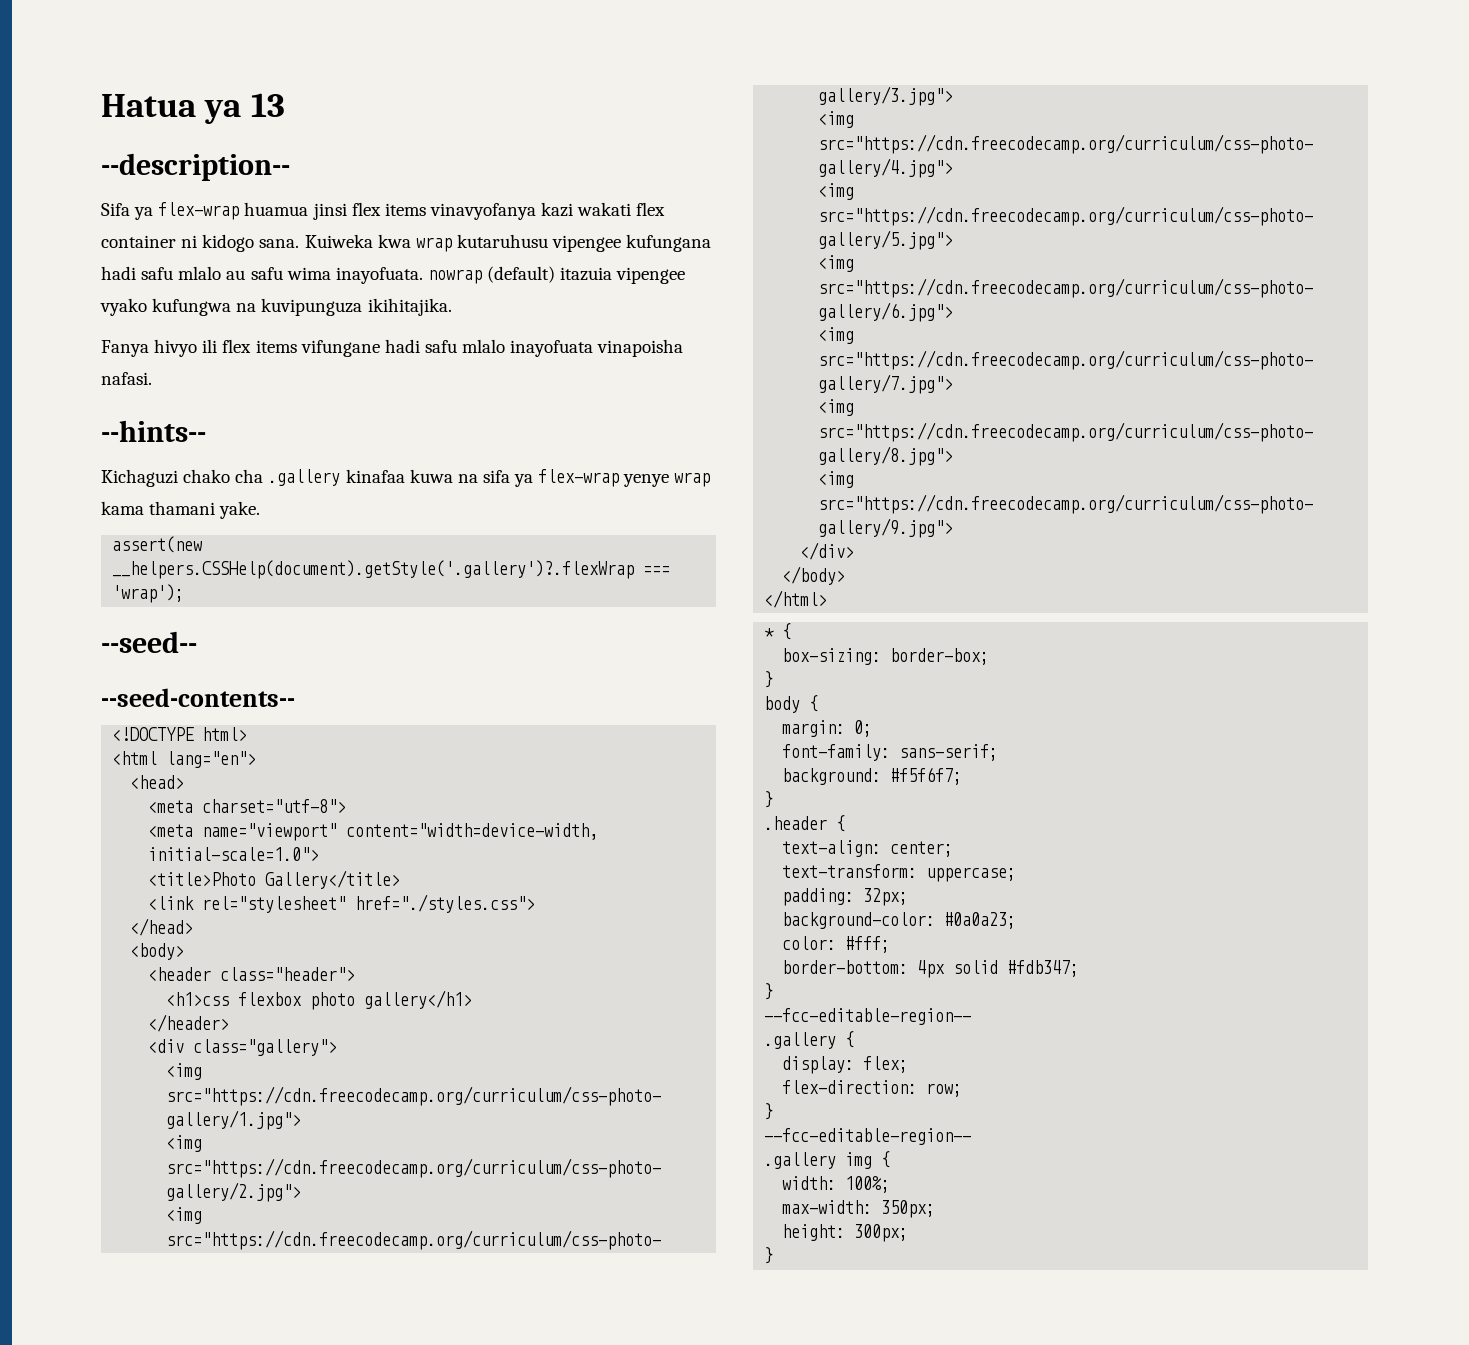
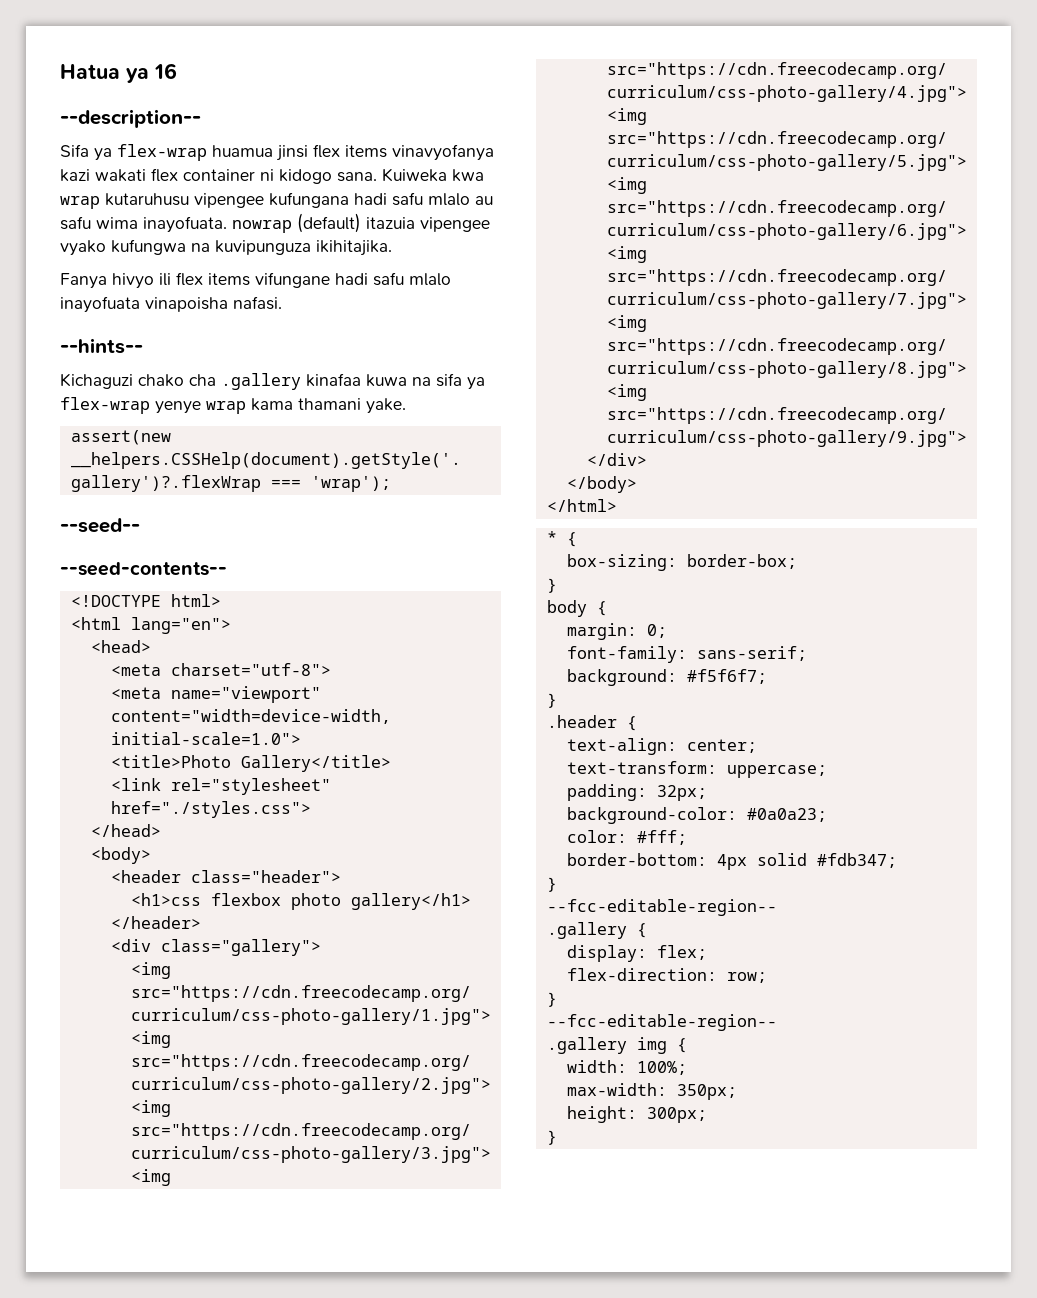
- Hatua ya 13
+ Hatua ya 16

